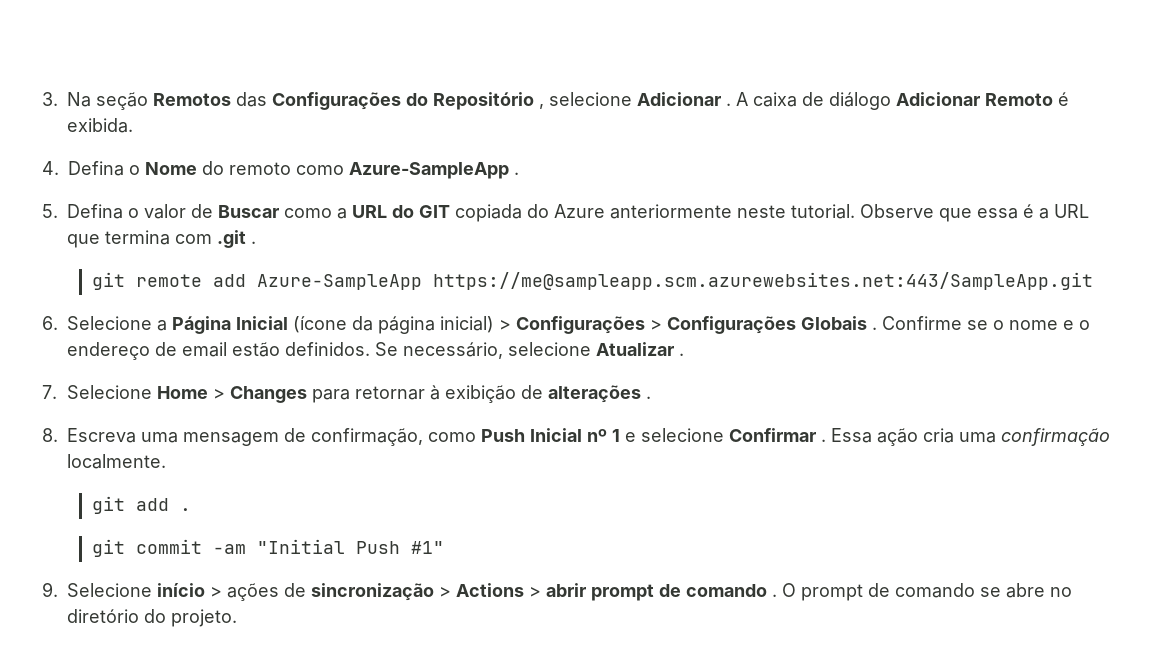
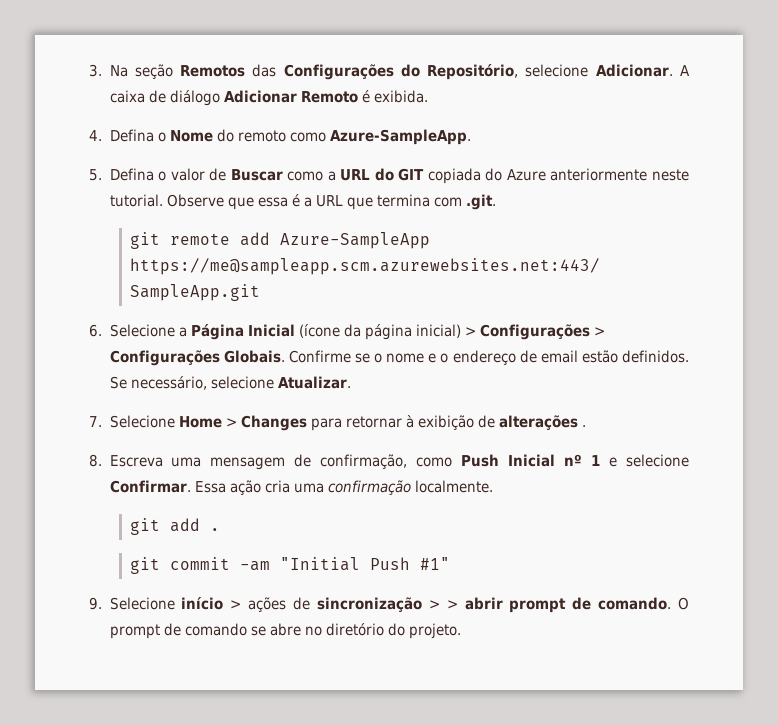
- 3. Na seção Remotos das Configurações do Repositório , selecione Adicionar .
+ 3. Na seção Remotos das Configurações do Repositório, selecione Adicionar.
- 4. Defina o Nome do remoto como Azure-SampleApp .
+ 4. Defina o Nome do remoto como Azure-SampleApp.
- Observe que essa é a URL que termina com .git .
+ Observe que essa é a URL que termina com .git.
- 6. Selecione a Página Inicial (ícone da página inicial) > Configurações > Configurações Globais .
+ 6. Selecione a Página Inicial (ícone da página inicial) > Configurações > Configurações Globais.
- Se necessário, selecione Atualizar .
+ Se necessário, selecione Atualizar.
- 8. Escreva uma mensagem de confirmação, como Push Inicial nº 1 e selecione Confirmar .
+ 8. Escreva uma mensagem de confirmação, como Push Inicial nº 1 e selecione Confirmar.
- 9. Selecione início > ações de sincronização > Actions > abrir prompt de comando .
+ 9. Selecione início > ações de sincronização > > abrir prompt de comando.

